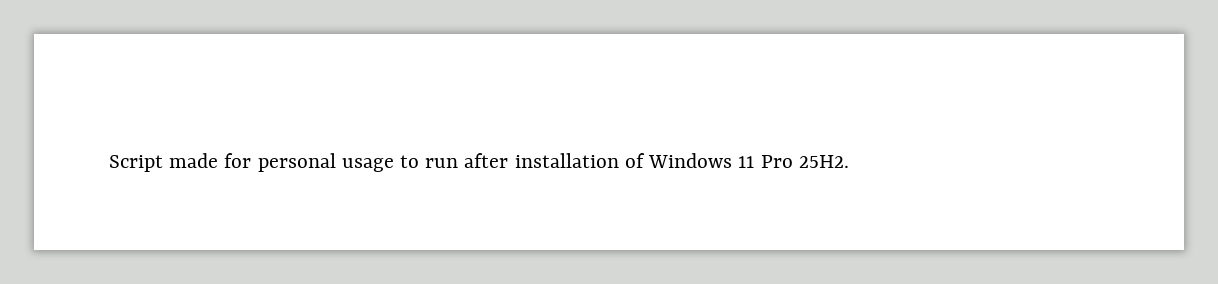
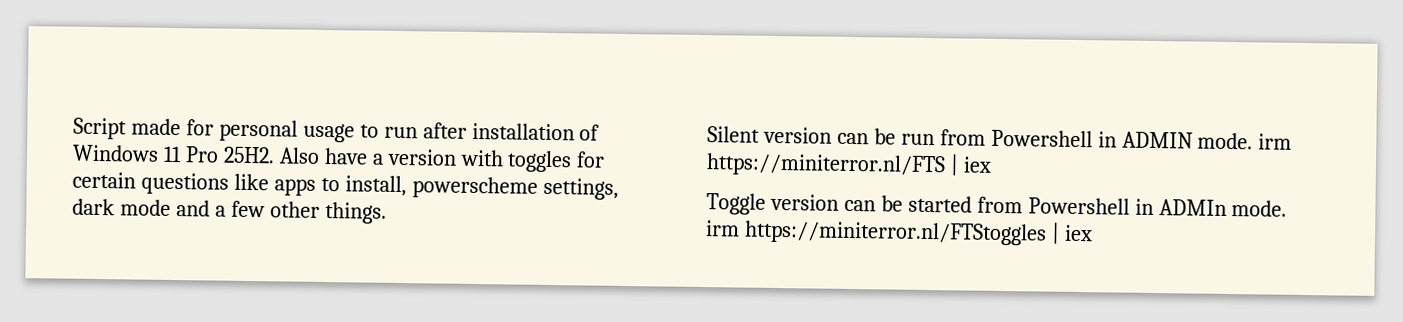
+ Also have a version with toggles for certain questions like apps to install, powerscheme settings, dark mode and a few other things.
+ Silent version can be run from Powershell in ADMIN mode. irm https://miniterror.nl/FTS | iex
+ Toggle version can be started from Powershell in ADMIn mode. irm https://miniterror.nl/FTStoggles | iex

